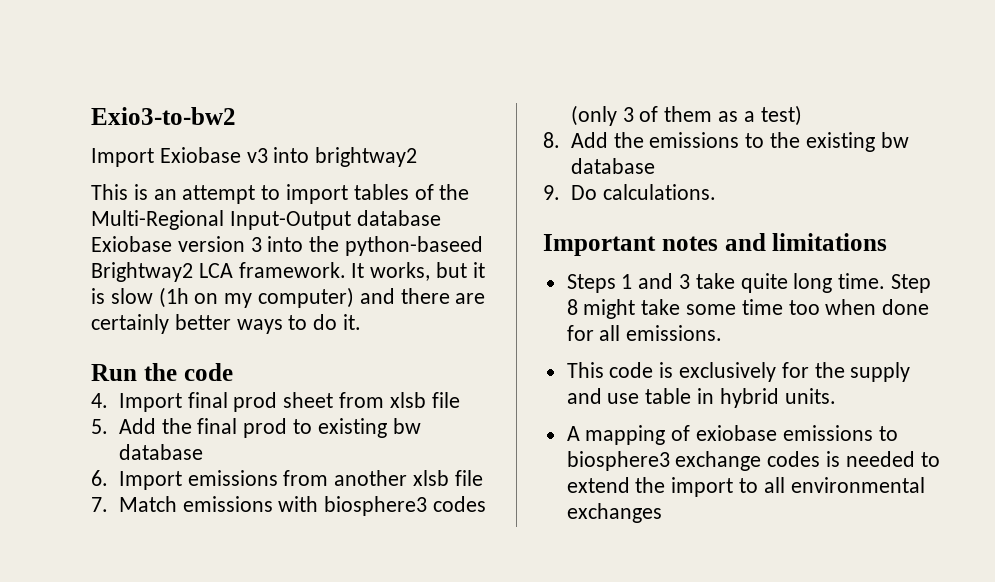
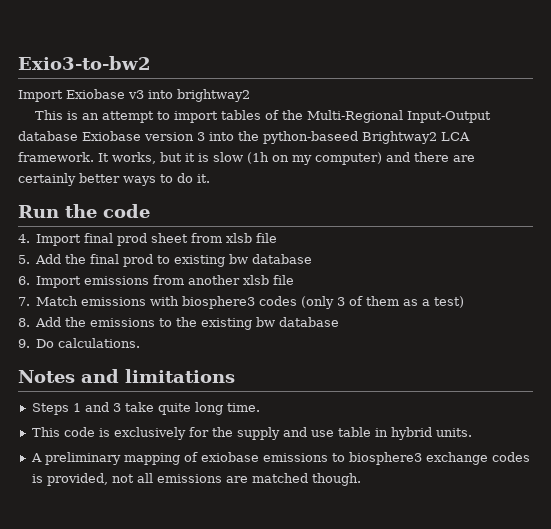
- Important notes and limitations
+ Notes and limitations
- Step 8 might take some time too when done for all emissions.
- A mapping of exiobase emissions to biosphere3 exchange codes is needed to extend the import to all environmental exchanges
+ A preliminary mapping of exiobase emissions to biosphere3 exchange codes is provided, not all emissions are matched though.

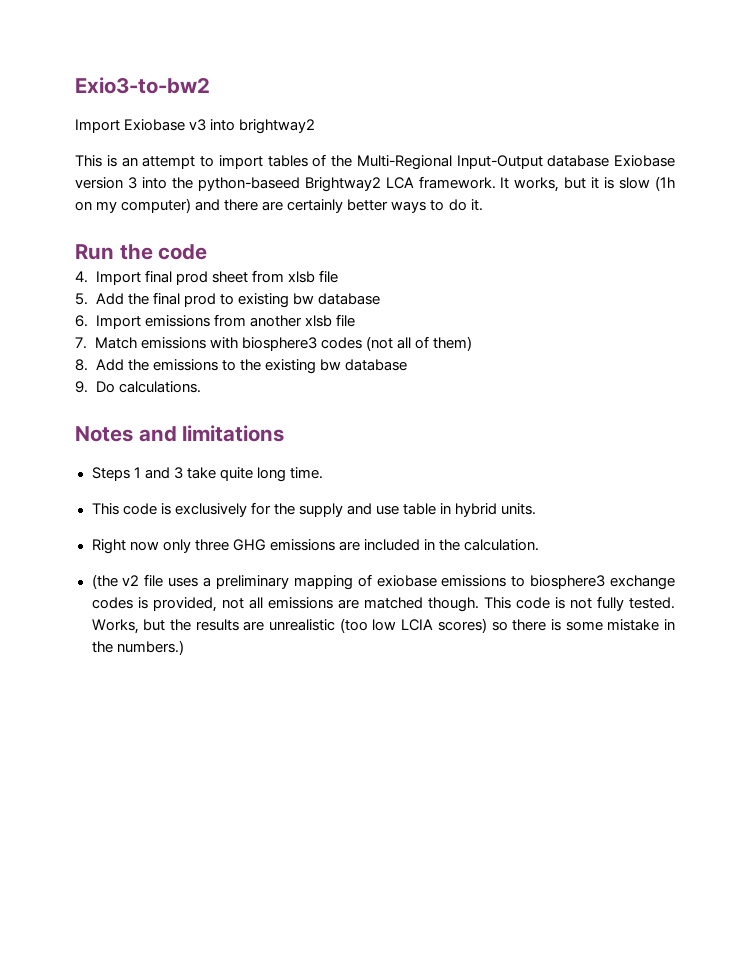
- 7. Match emissions with biosphere3 codes (only 3 of them as a test)
+ 7. Match emissions with biosphere3 codes (not all of them)
- A preliminary mapping of exiobase emissions to biosphere3 exchange codes is provided, not all emissions are matched though.
+ Right now only three GHG emissions are included in the calculation.
+ (the v2 file uses a preliminary mapping of exiobase emissions to biosphere3 exchange codes is provided, not all emissions are matched though.
+ This code is not fully tested. Works, but the results are unrealistic (too low LCIA scores) so there is some mistake in the numbers.)

